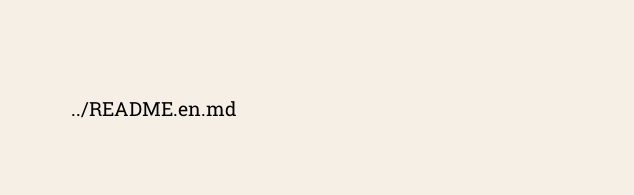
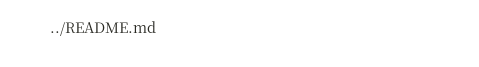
- ../README.en.md
+ ../README.md

